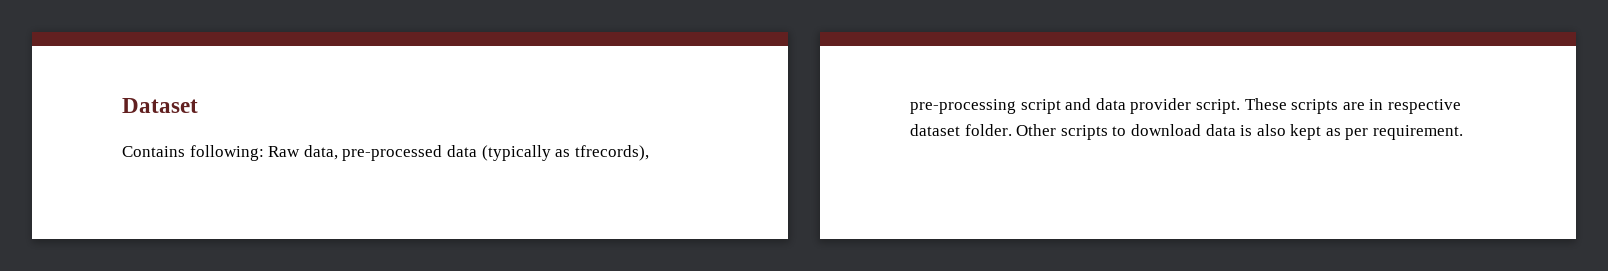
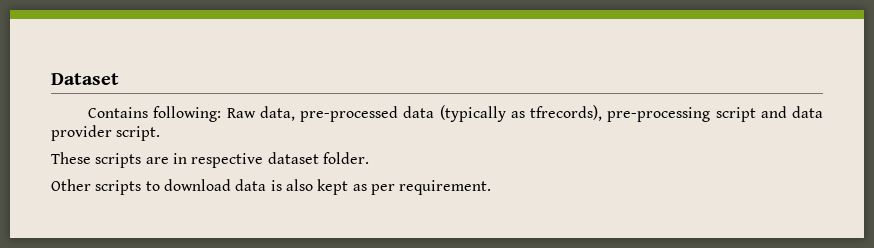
- Contains following: Raw data, pre-processed data (typically as tfrecords), pre-processing script and data provider script. These scripts are in respective dataset folder. Other scripts to download data is also kept as per requirement.
+ Contains following: Raw data, pre-processed data (typically as tfrecords), pre-processing script and data provider script.
+ These scripts are in respective dataset folder.
+ Other scripts to download data is also kept as per requirement.

